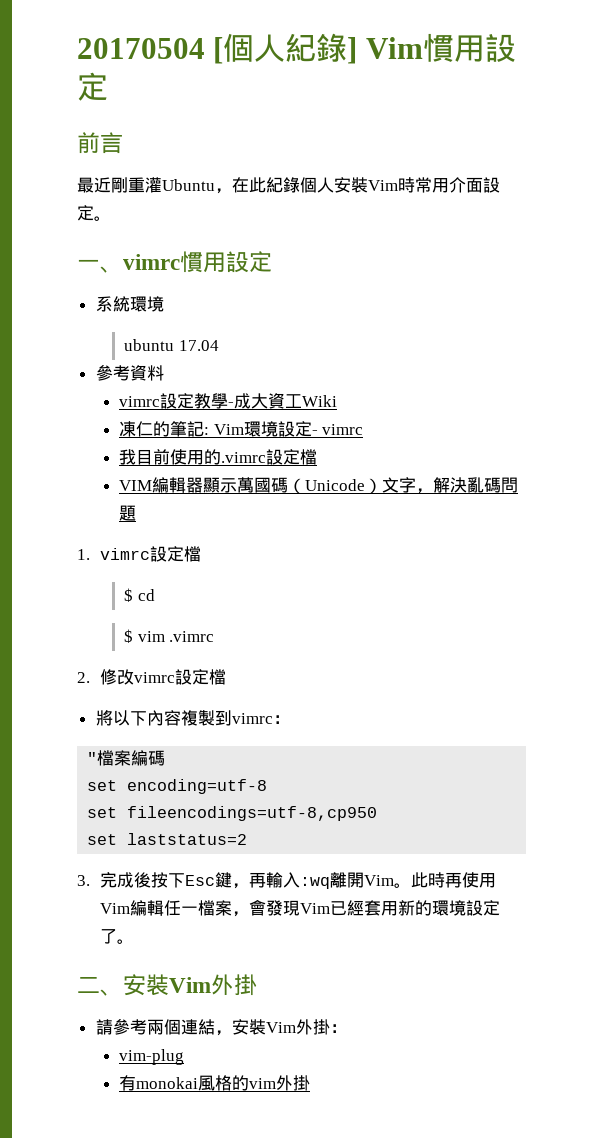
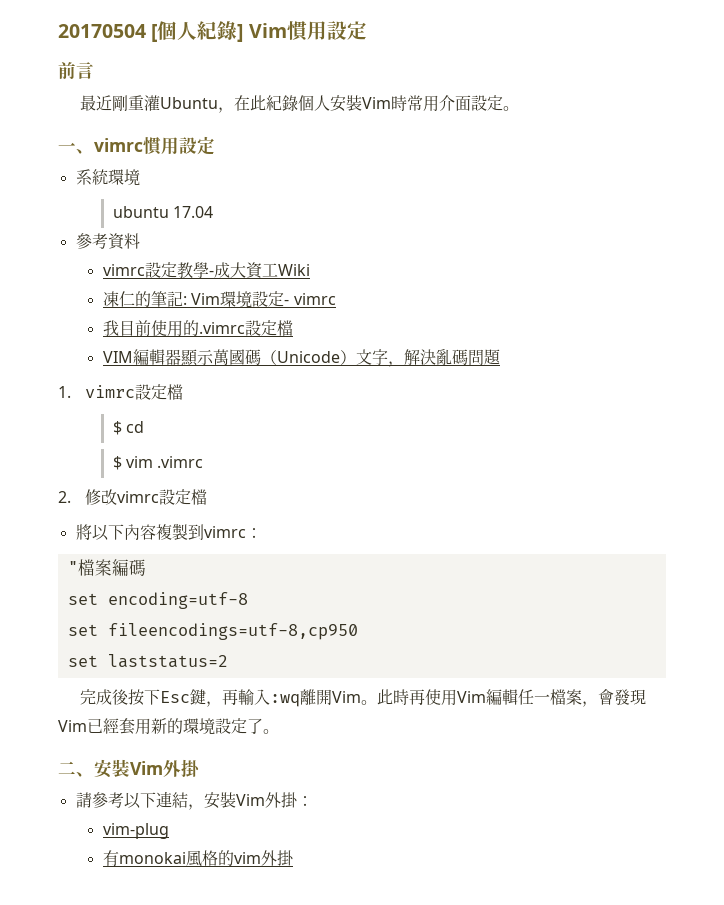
- 3.完成後按下Esc鍵，再輸入:wq離開Vim。
+ 完成後按下Esc鍵，再輸入:wq離開Vim。
- 請參考兩個連結，安裝Vim外掛：
+ 請參考以下連結，安裝Vim外掛：

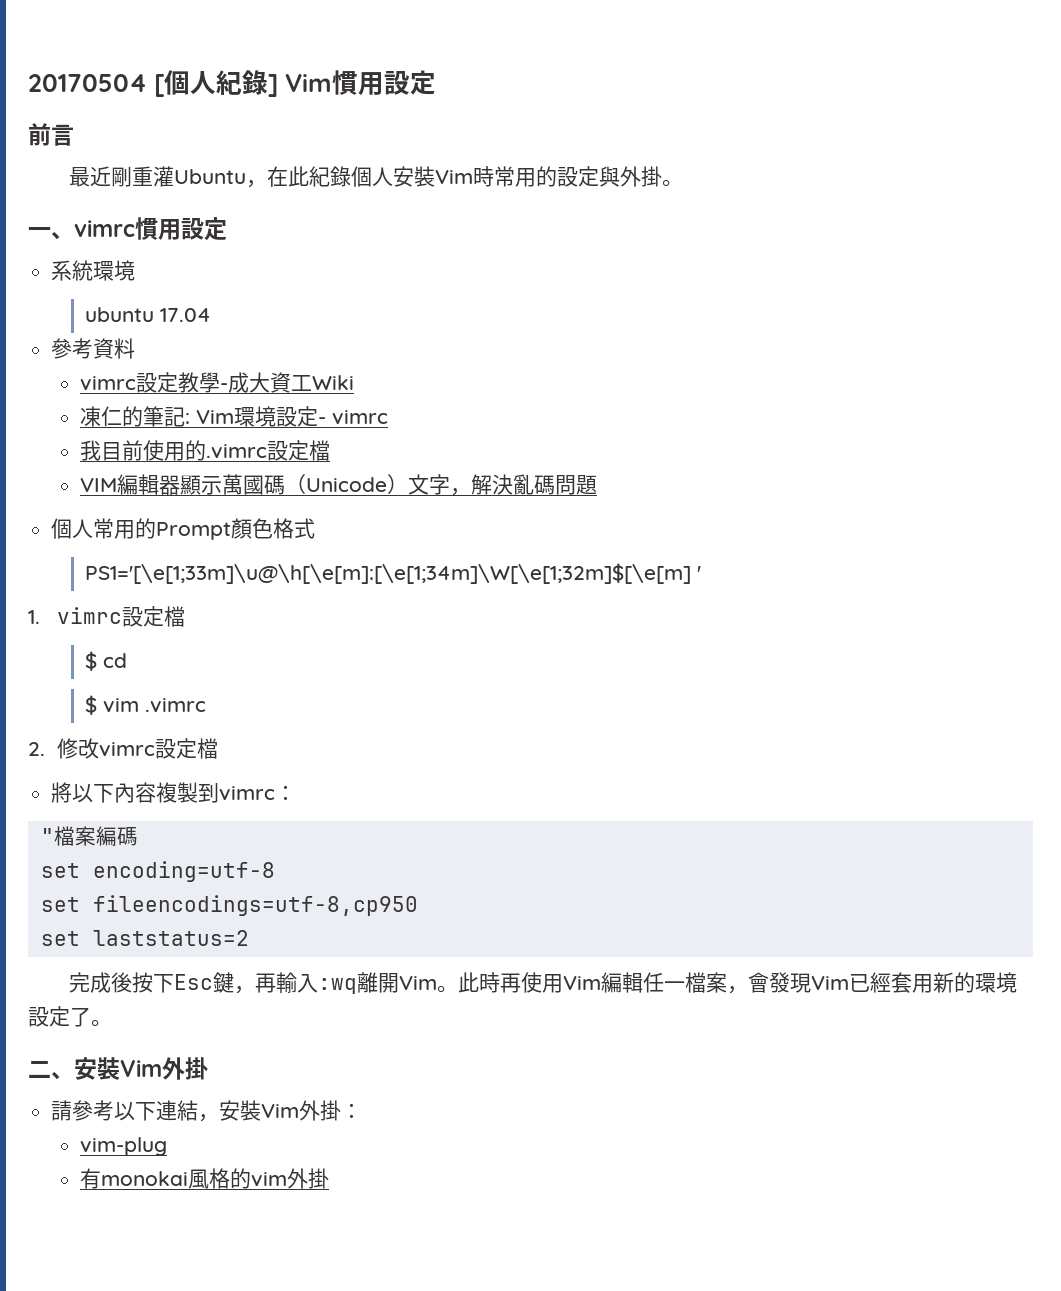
- 最近剛重灌Ubuntu，在此紀錄個人安裝Vim時常用介面設定。
+ 最近剛重灌Ubuntu，在此紀錄個人安裝Vim時常用的設定與外掛。
+ 個人常用的Prompt顏色格式
+ PS1='[\e[1;33m]\u@\h[\e[m]:[\e[1;34m]\W[\e[1;32m]$[\e[m] '

